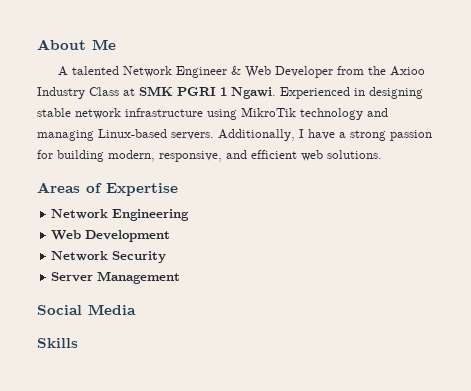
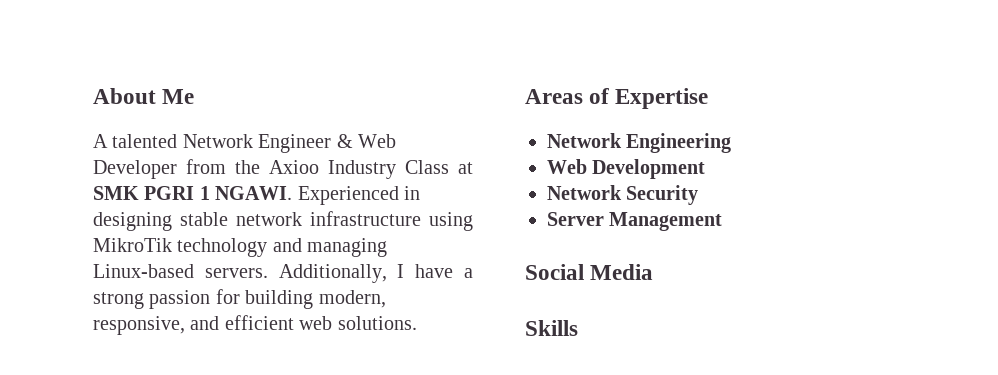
- A talented Network Engineer & Web Developer from the Axioo Industry Class at SMK PGRI 1 Ngawi.
+ A talented Network Engineer & Web Developer from the Axioo Industry Class at SMK PGRI 1 NGAWI.

